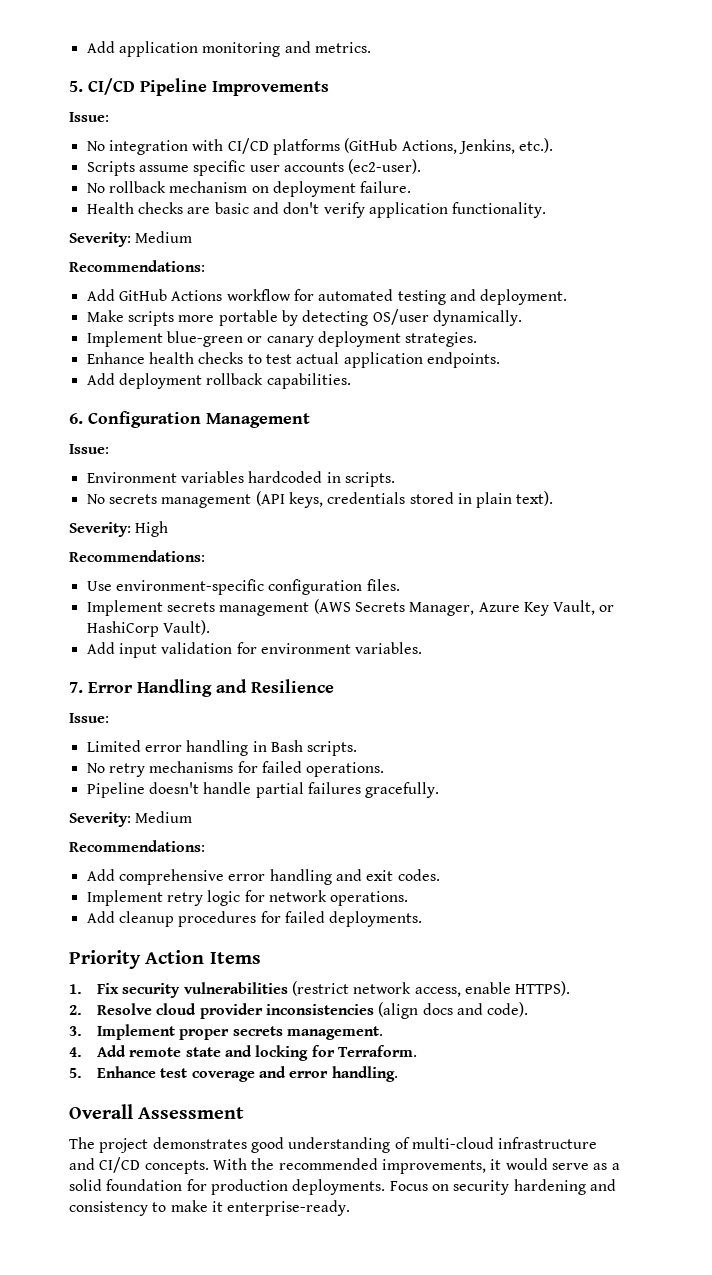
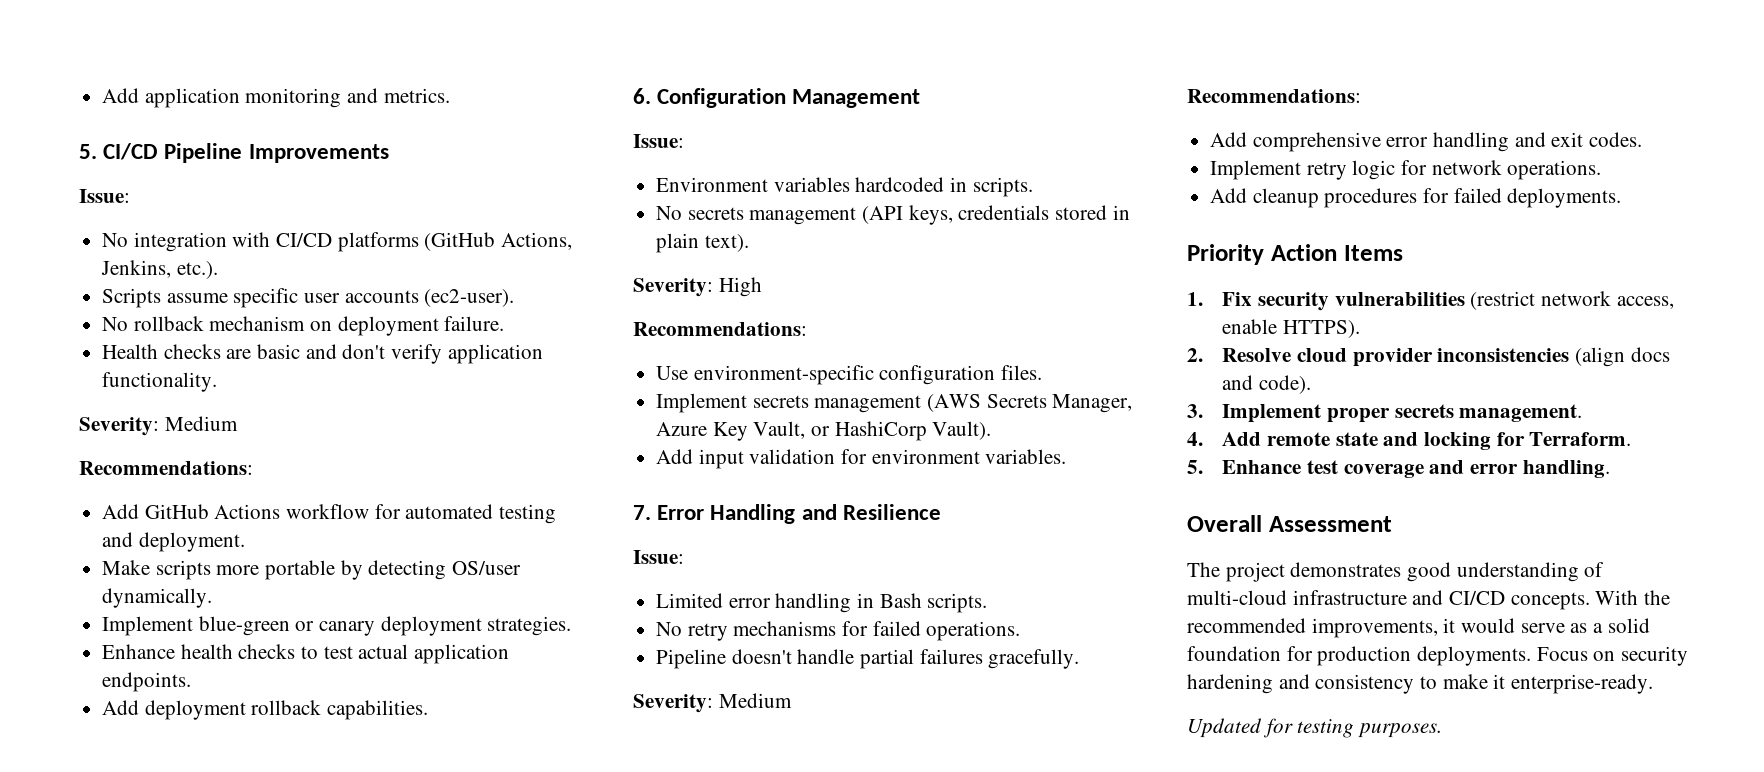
+ Updated for testing purposes.

